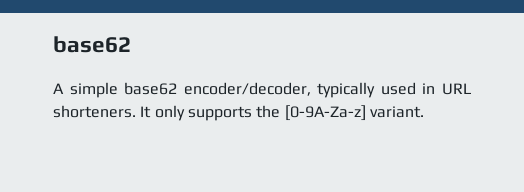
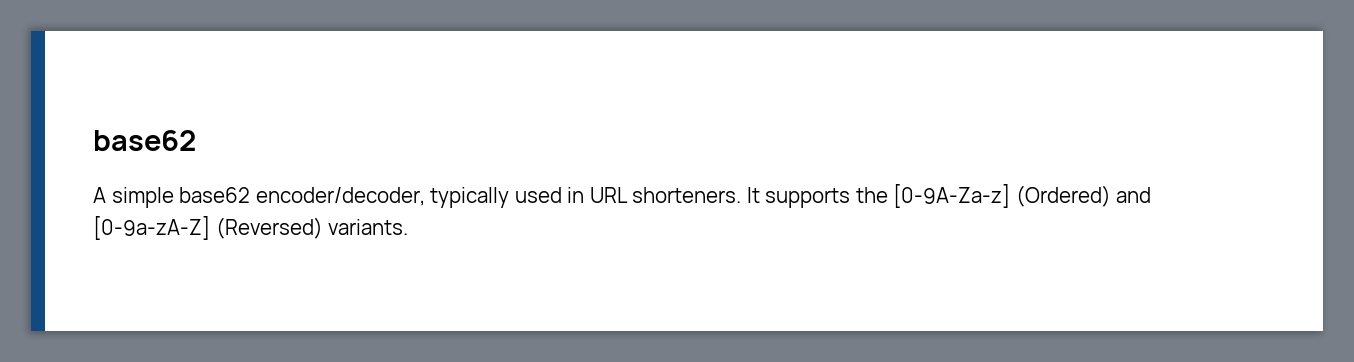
- It only supports the [0-9A-Za-z] variant.
+ It supports the [0-9A-Za-z] (Ordered) and [0-9a-zA-Z] (Reversed) variants.

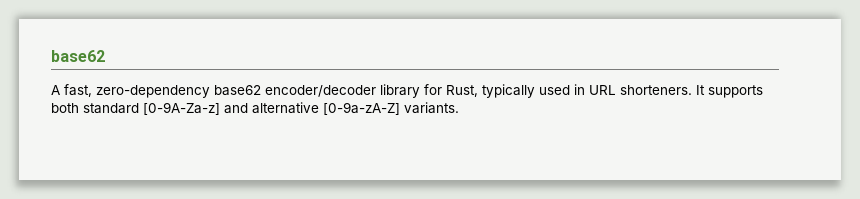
- A simple base62 encoder/decoder, typically used in URL shorteners.
+ A fast, zero-dependency base62 encoder/decoder library for Rust, typically used in URL shorteners.
- It supports the [0-9A-Za-z] (Ordered) and [0-9a-zA-Z] (Reversed) variants.
+ It supports both standard [0-9A-Za-z] and alternative [0-9a-zA-Z] variants.

